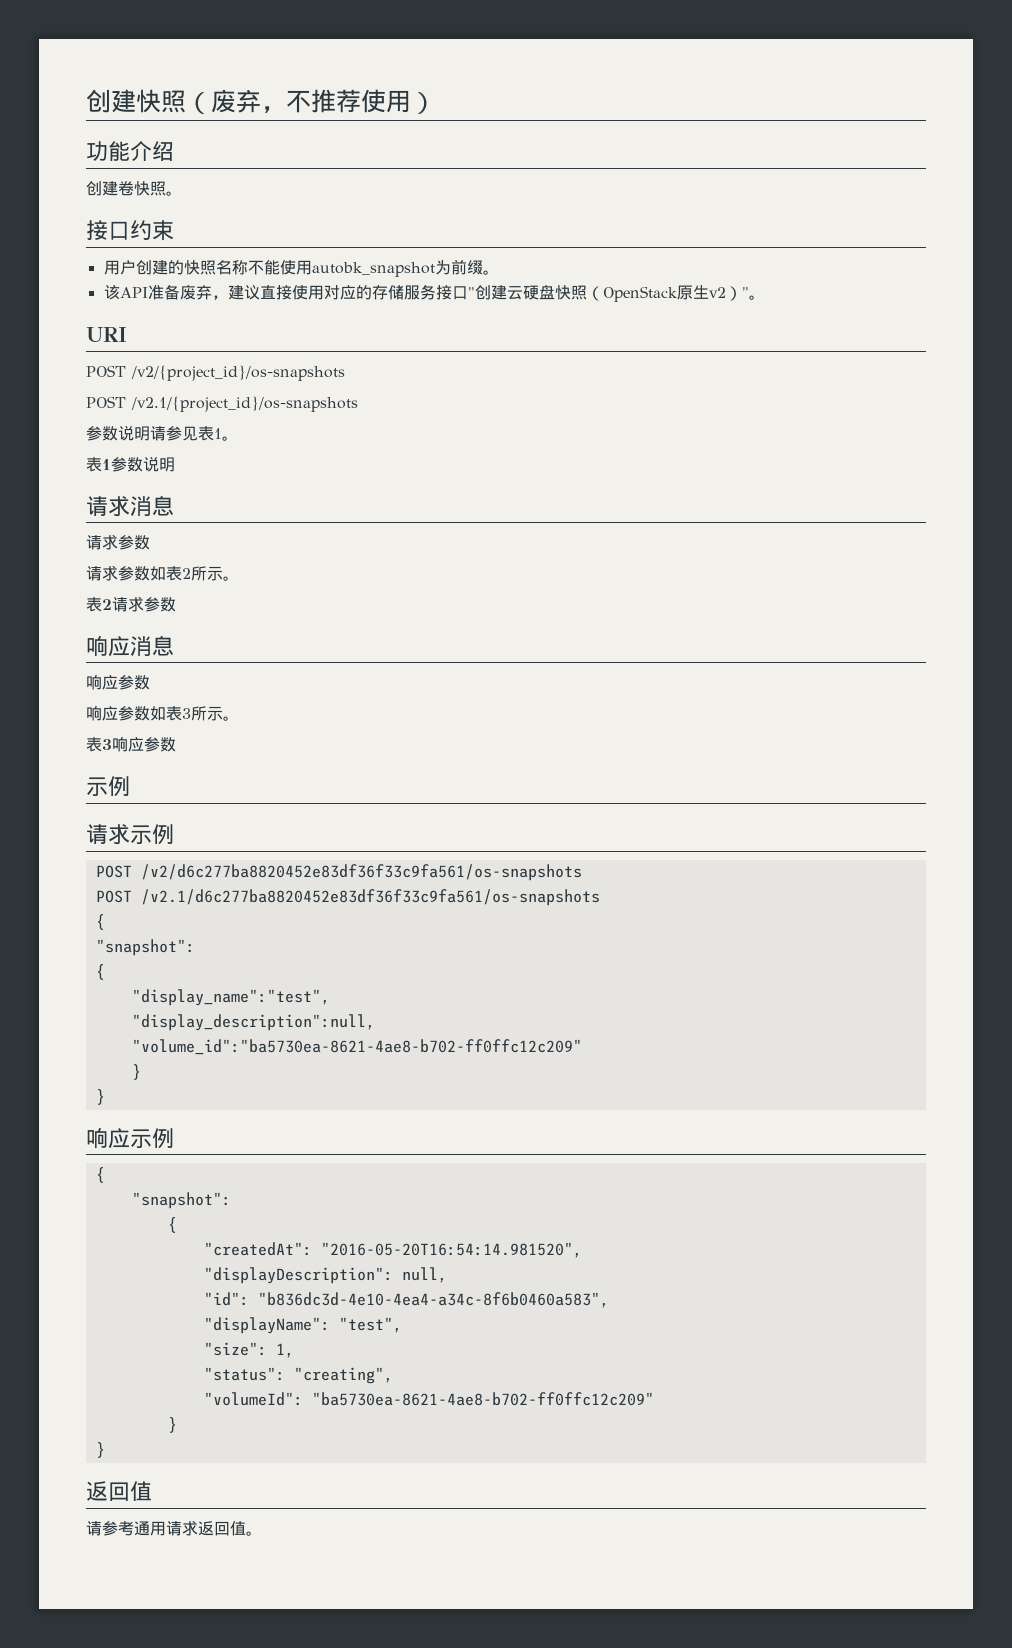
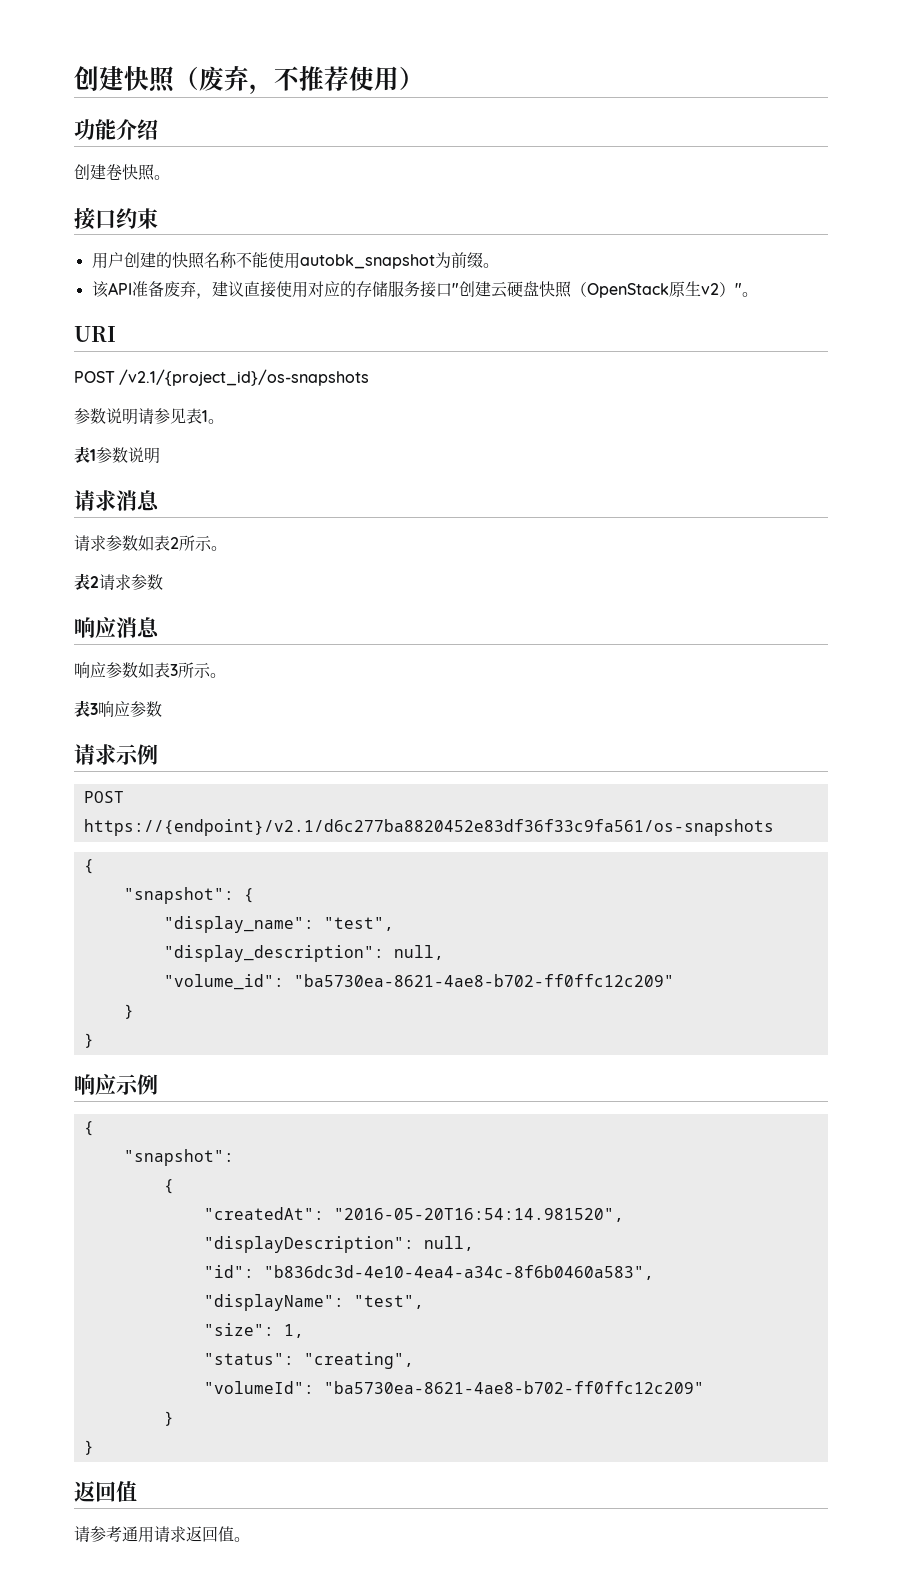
- POST /v2/{project_id}/os-snapshots
  请求消息
- 请求参数
  响应消息
- 响应参数
  表3响应参数
- 示例
- POST /v2/d6c277ba8820452e83df36f33c9fa561/os-snapshots
- POST /v2.1/d6c277ba8820452e83df36f33c9fa561/os-snapshots
+ POST https://{endpoint}/v2.1/d6c277ba8820452e83df36f33c9fa561/os-snapshots
  {
- "snapshot":
- {
- "display_name":"test",
- "display_description":null,
- "volume_id":"ba5730ea-8621-4ae8-b702-ff0ffc12c209"
+ "snapshot": {
+ "display_name": "test",
+ "display_description": null,
+ "volume_id": "ba5730ea-8621-4ae8-b702-ff0ffc12c209"

